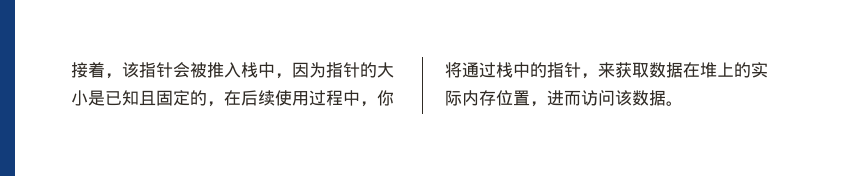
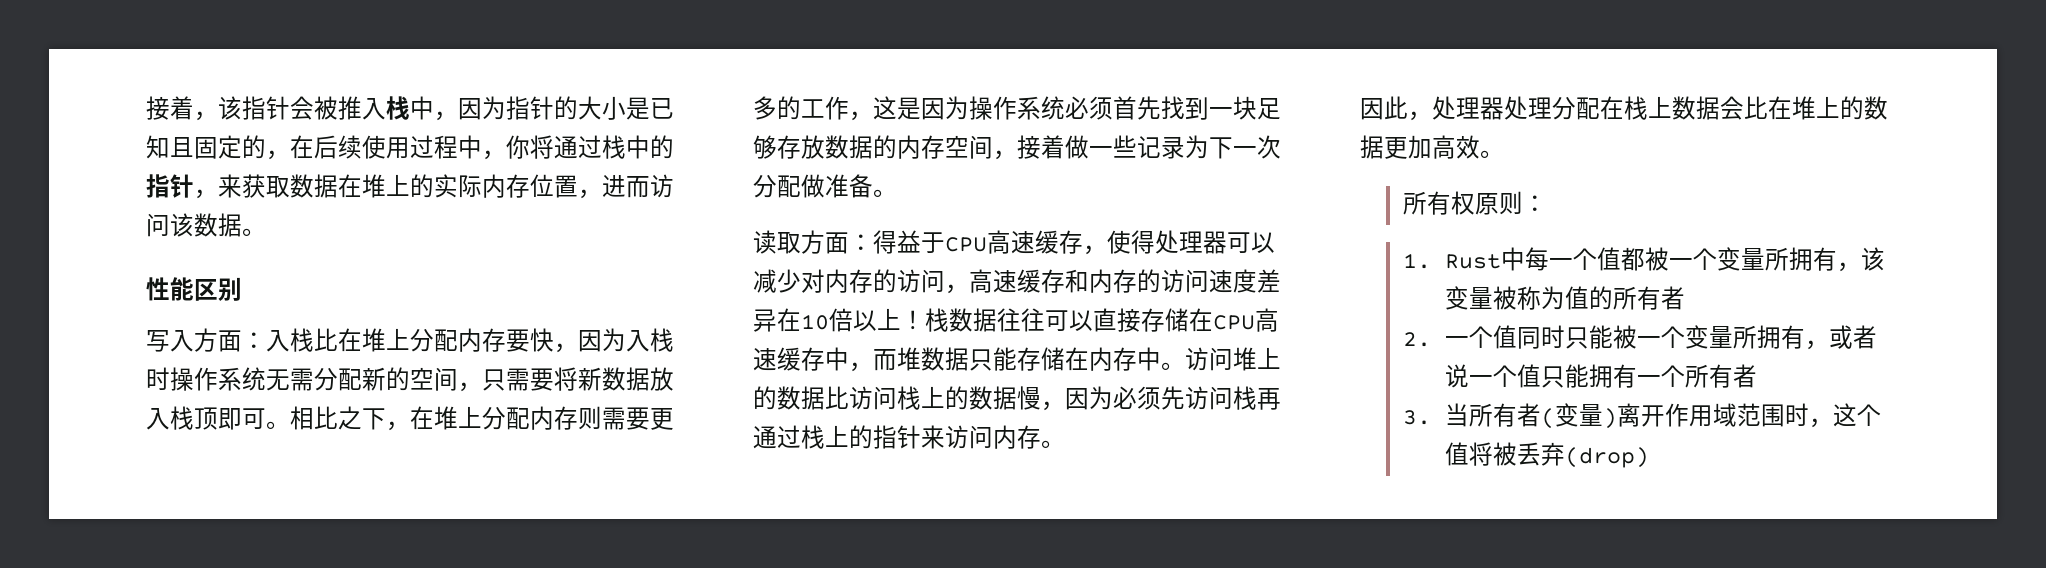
+ 性能区别
+ 写入方面：入栈比在堆上分配内存要快，因为入栈时操作系统无需分配新的空间，只需要将新数据放入栈顶即可。相比之下，在堆上分配内存则需要更多的工作，这是因为操作系统必须首先找到一块足够存放数据的内存空间，接着做一些记录为下一次分配做准备。
+ 读取方面：得益于CPU高速缓存，使得处理器可以减少对内存的访问，高速缓存和内存的访问速度差异在10倍以上！栈数据往往可以直接存储在CPU高速缓存中，而堆数据只能存储在内存中。访问堆上的数据比访问栈上的数据慢，因为必须先访问栈再通过栈上的指针来访问内存。
+ 因此，处理器处理分配在栈上数据会比在堆上的数据更加高效。
+ 所有权原则：
+ 1. Rust中每一个值都被一个变量所拥有，该变量被称为值的所有者
+ 2.一个值同时只能被一个变量所拥有，或者说一个值只能拥有一个所有者
+ 3.当所有者(变量)离开作用域范围时，这个值将被丢弃(drop)

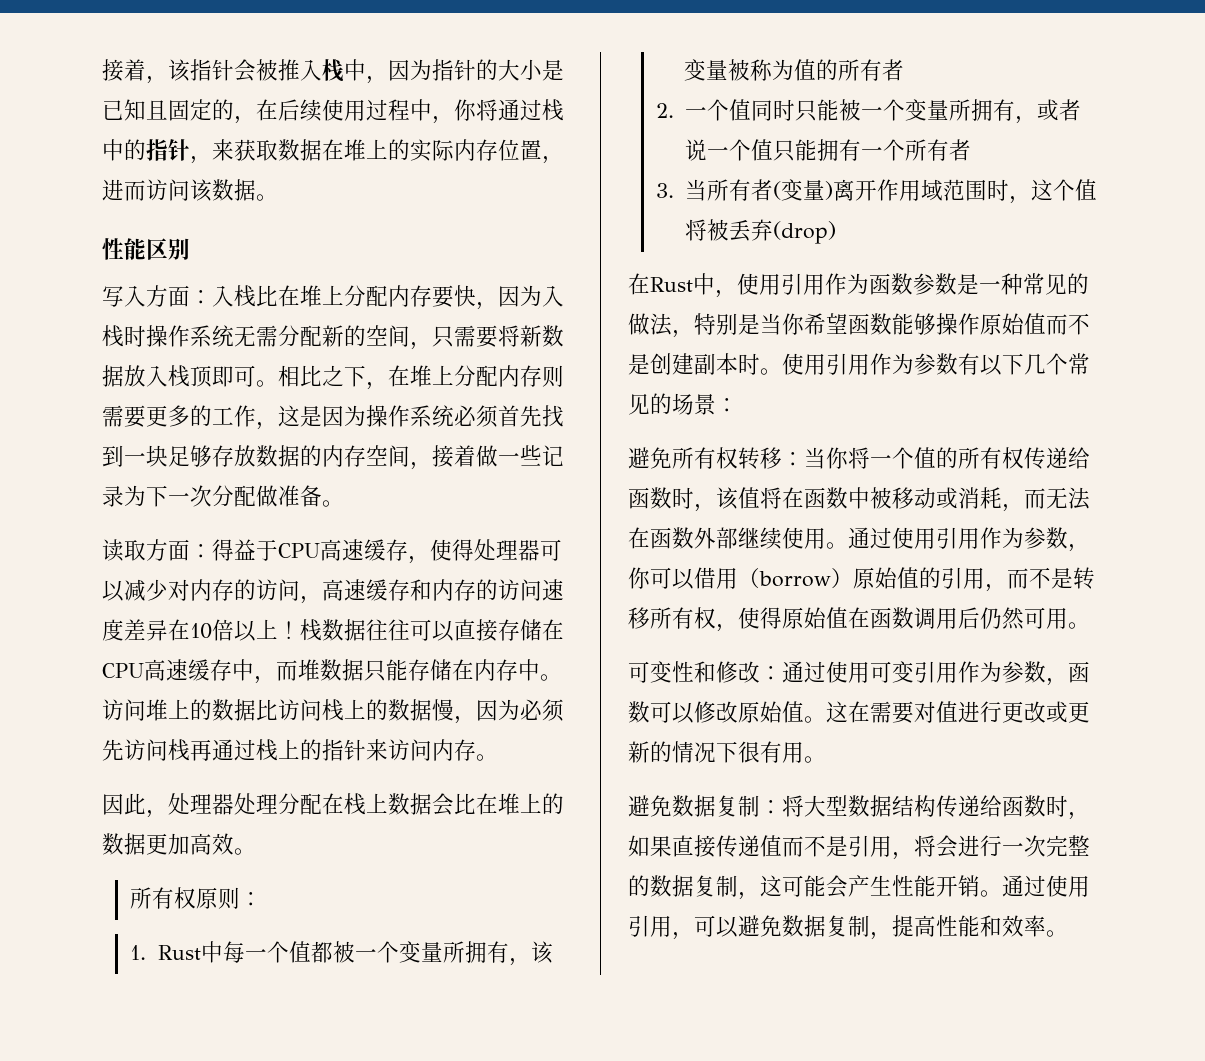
+ 在Rust中，使用引用作为函数参数是一种常见的做法，特别是当你希望函数能够操作原始值而不是创建副本时。使用引用作为参数有以下几个常见的场景：
+ 避免所有权转移：当你将一个值的所有权传递给函数时，该值将在函数中被移动或消耗，而无法在函数外部继续使用。通过使用引用作为参数，你可以借用（borrow）原始值的引用，而不是转移所有权，使得原始值在函数调用后仍然可用。
+ 可变性和修改：通过使用可变引用作为参数，函数可以修改原始值。这在需要对值进行更改或更新的情况下很有用。
+ 避免数据复制：将大型数据结构传递给函数时，如果直接传递值而不是引用，将会进行一次完整的数据复制，这可能会产生性能开销。通过使用引用，可以避免数据复制，提高性能和效率。

